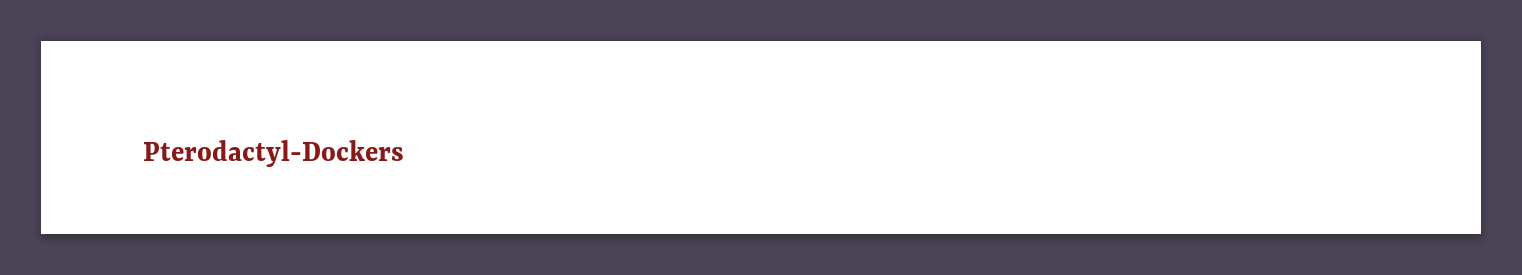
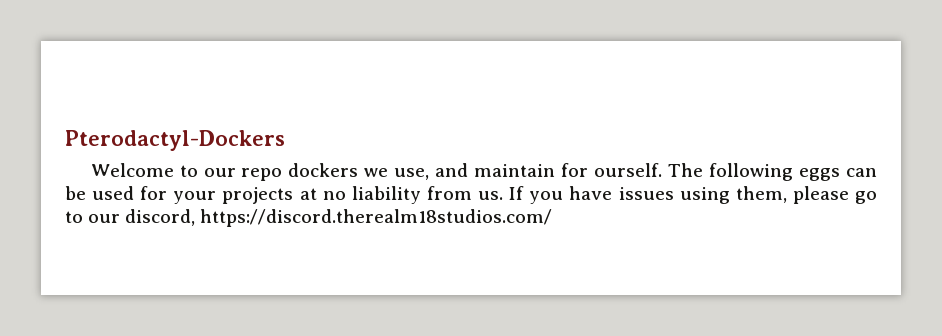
+ Welcome to our repo dockers we use, and maintain for ourself. The following eggs can be used for your projects at no liability from us. If you have issues using them, please go to our discord, https://discord.therealm18studios.com/

